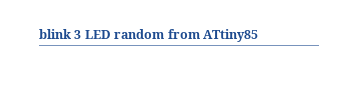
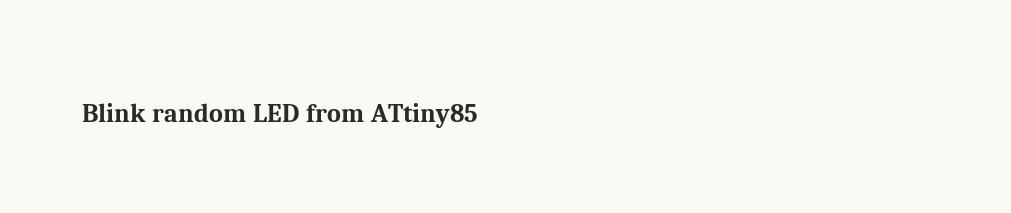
- blink 3 LED random from ATtiny85
+ Blink random LED from ATtiny85

